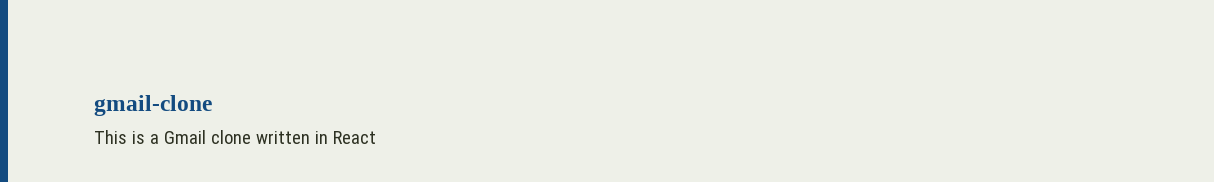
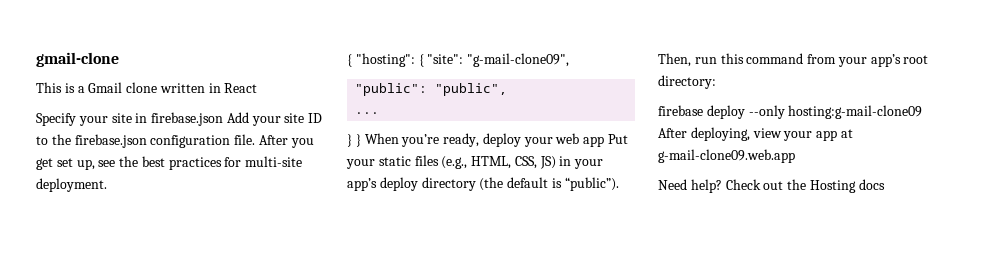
+ Specify your site in firebase.json Add your site ID to the firebase.json configuration file. After you get set up, see the best practices for multi-site deployment.
+ { "hosting": { "site": "g-mail-clone09",
+ "public": "public",
+ ...
+ } } When you’re ready, deploy your web app Put your static files (e.g., HTML, CSS, JS) in your app’s deploy directory (the default is “public”). Then, run this command from your app’s root directory:
+ firebase deploy --only hosting:g-mail-clone09 After deploying, view your app at g-mail-clone09.web.app
+ Need help? Check out the Hosting docs

